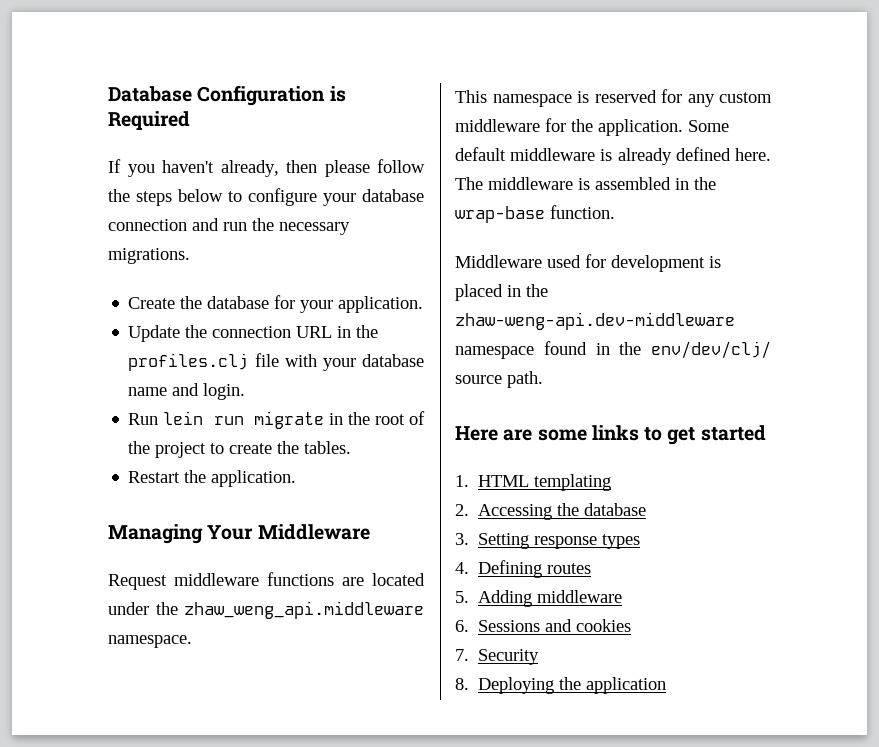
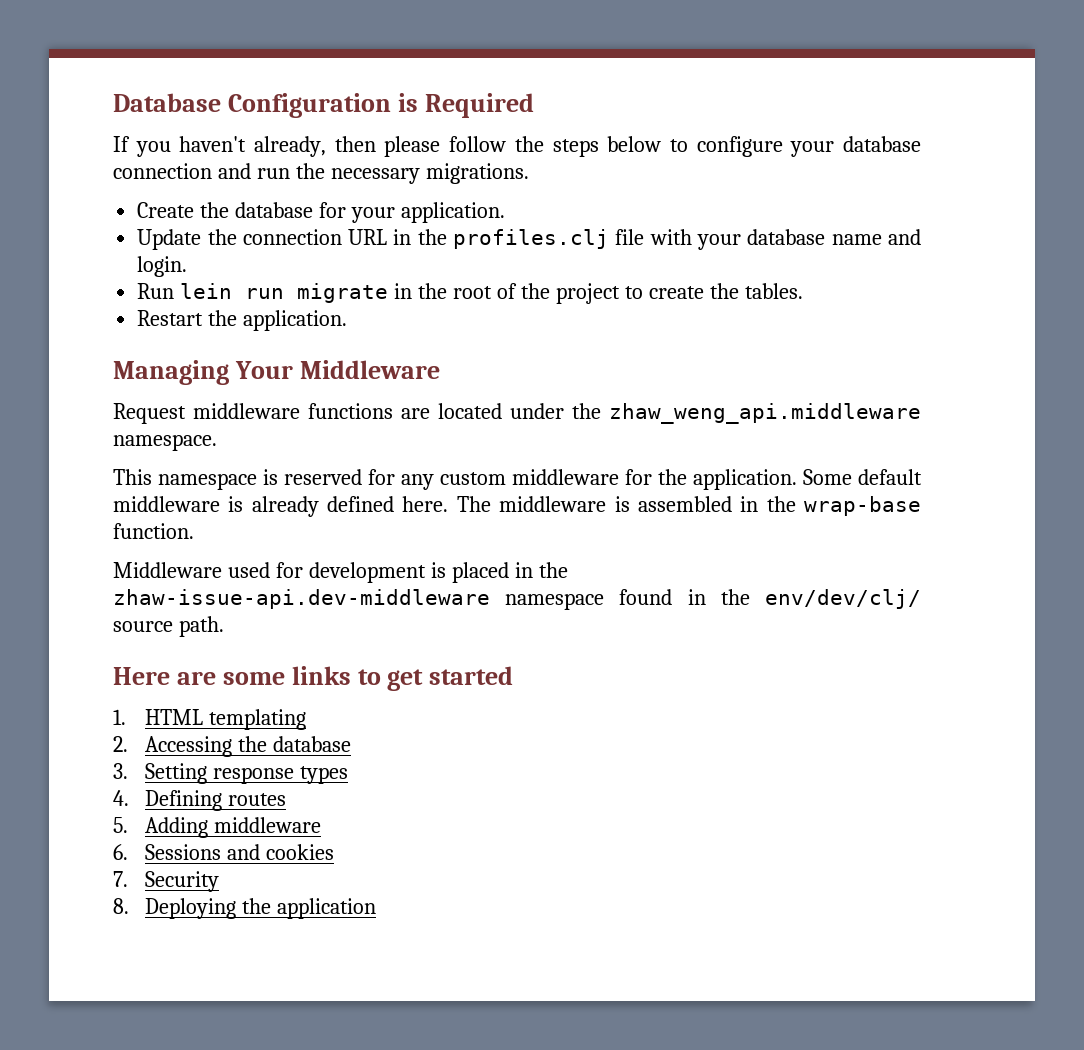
- Middleware used for development is placed in the zhaw-weng-api.dev-middleware namespace found in the env/dev/clj/ source path.
+ Middleware used for development is placed in the zhaw-issue-api.dev-middleware namespace found in the env/dev/clj/ source path.

